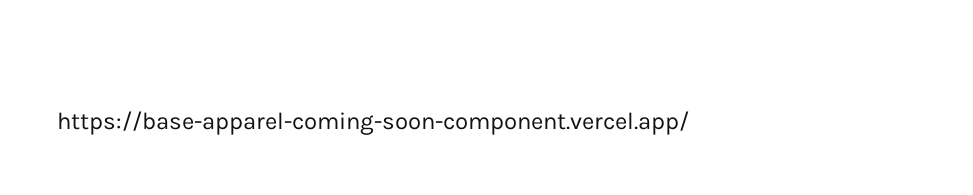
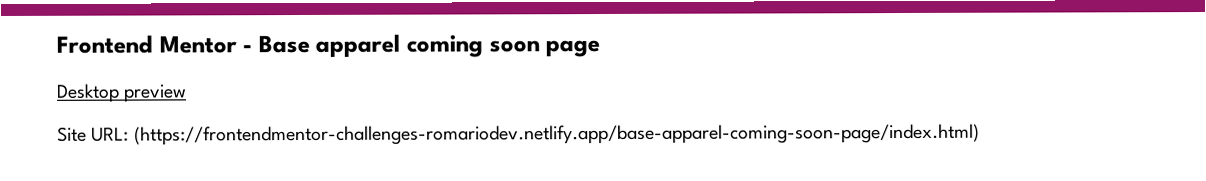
- https://base-apparel-coming-soon-component.vercel.app/
+ Frontend Mentor - Base apparel coming soon page
+ Desktop preview
+ Site URL: (https://frontendmentor-challenges-romariodev.netlify.app/base-apparel-coming-soon-page/index.html)

